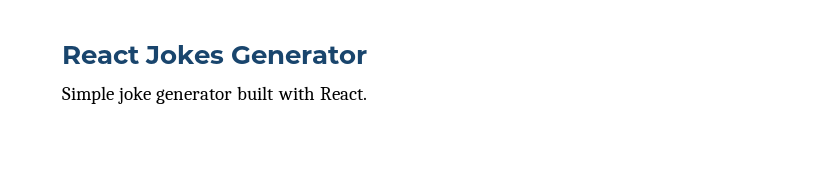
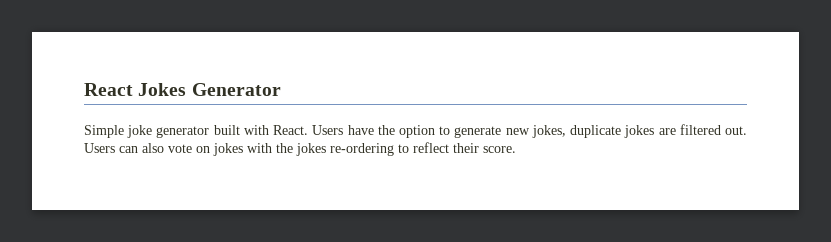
+ Users have the option to generate new jokes, duplicate jokes are filtered out. Users can also vote on jokes with the jokes re-ordering to reflect their score.

